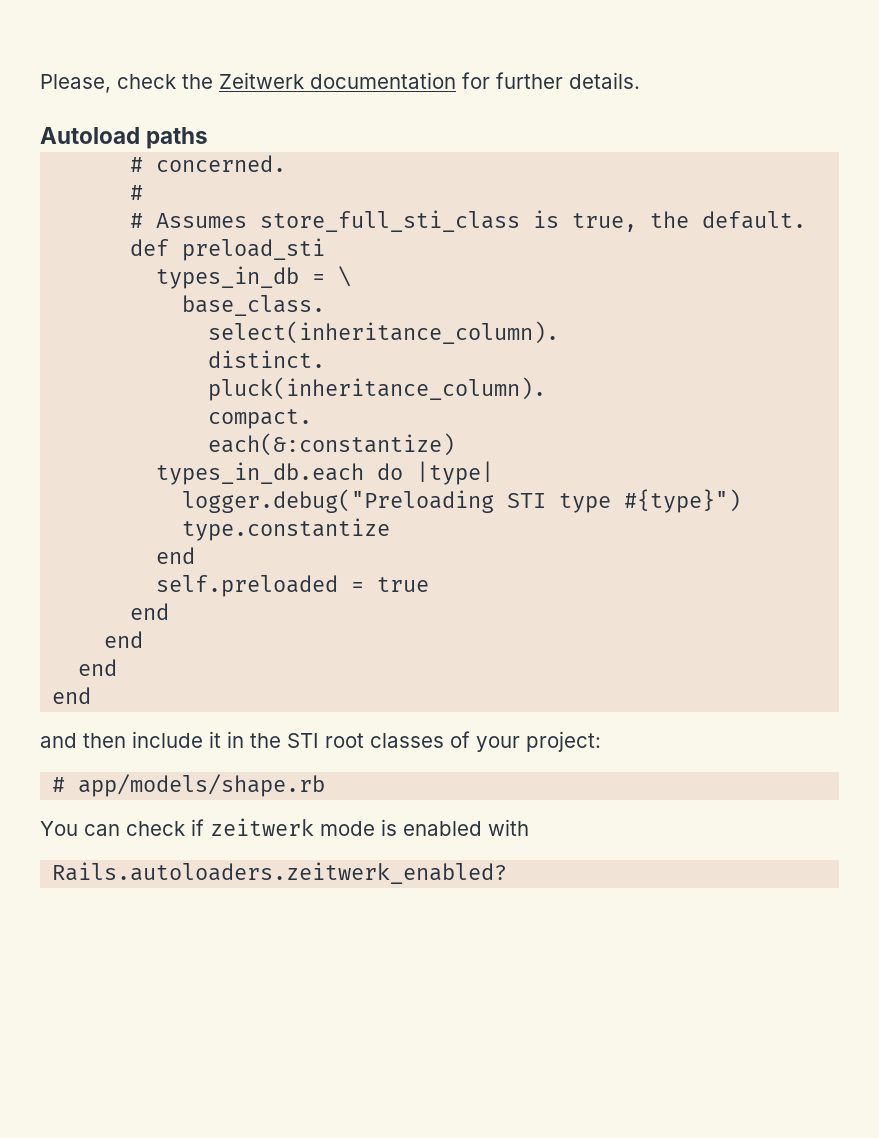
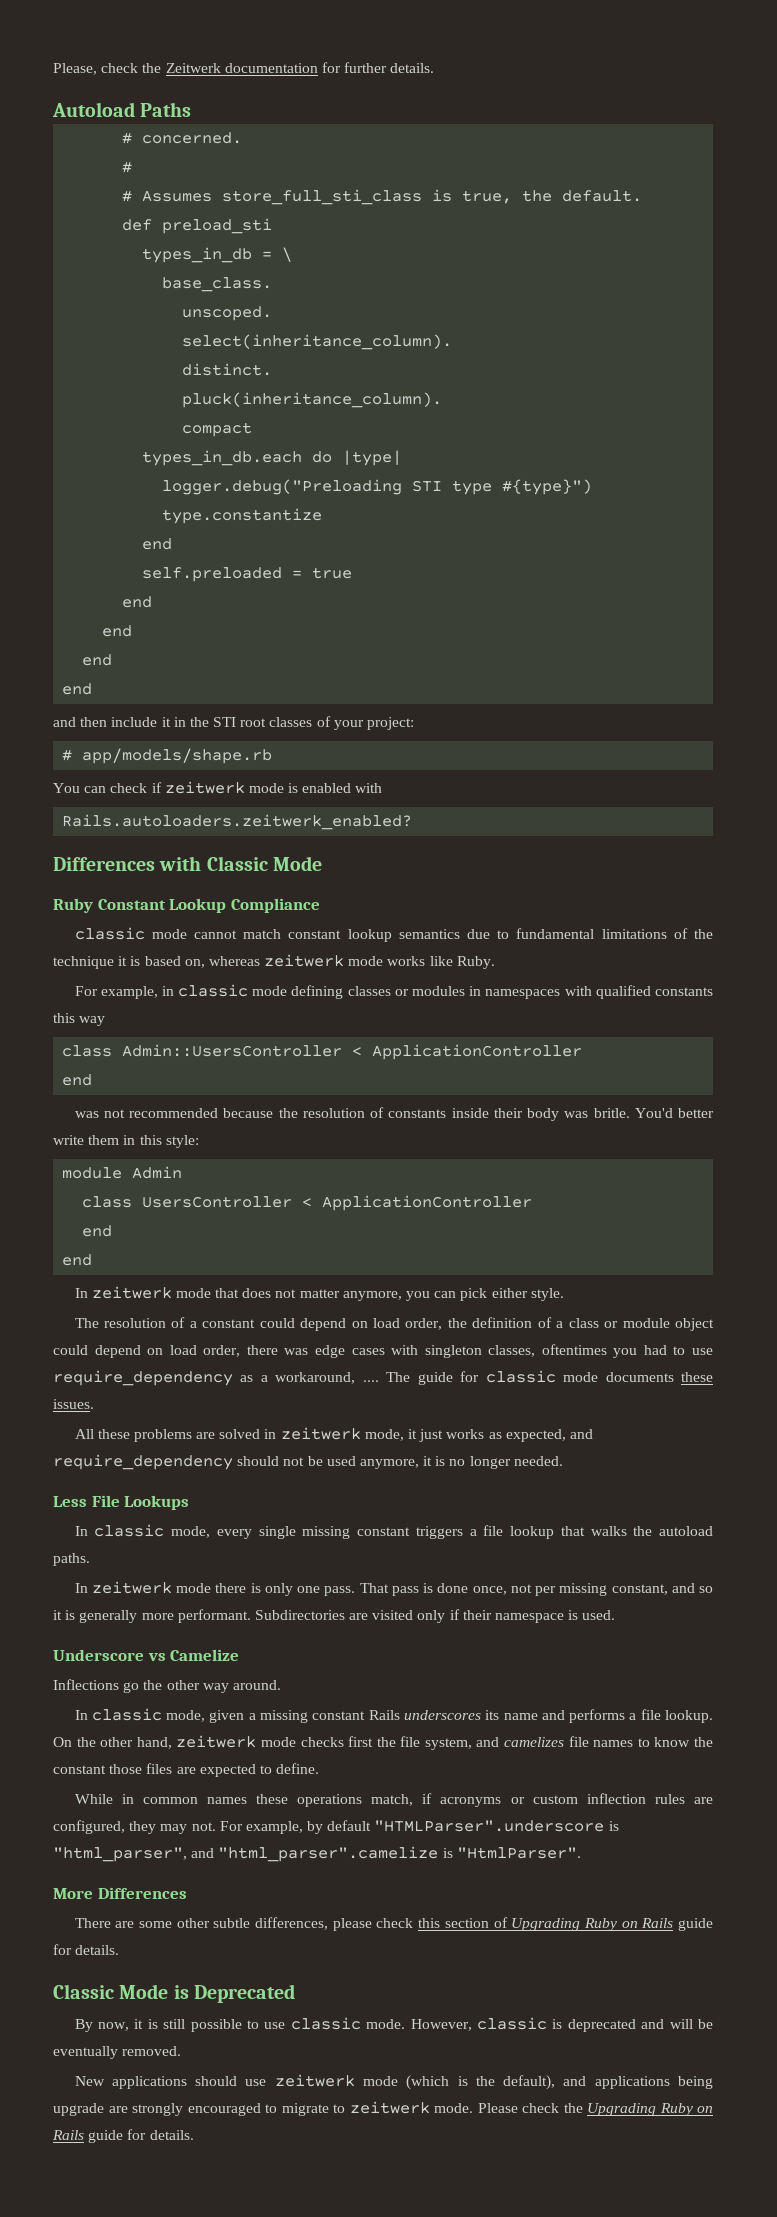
- Autoload paths
+ Autoload Paths
+ unscoped.
- compact.
- each(&:constantize)
+ compact
+ Differences with Classic Mode
+ Ruby Constant Lookup Compliance
+ classic mode cannot match constant lookup semantics due to fundamental limitations of the technique it is based on, whereas zeitwerk mode works like Ruby.
+ For example, in classic mode defining classes or modules in namespaces with qualified constants this way
+ class Admin::UsersController < ApplicationController
+ end
+ was not recommended because the resolution of constants inside their body was britle. You'd better write them in this style:
+ module Admin
+ class UsersController < ApplicationController
+ end
+ end
+ In zeitwerk mode that does not matter anymore, you can pick either style.
+ The resolution of a constant could depend on load order, the definition of a class or module object could depend on load order, there was edge cases with singleton classes, oftentimes you had to use require_dependency as a workaround, .... The guide for classic mode documents these issues.
+ All these problems are solved in zeitwerk mode, it just works as expected, and require_dependency should not be used anymore, it is no longer needed.
+ Less File Lookups
+ In classic mode, every single missing constant triggers a file lookup that walks the autoload paths.
+ In zeitwerk mode there is only one pass. That pass is done once, not per missing constant, and so it is generally more performant. Subdirectories are visited only if their namespace is used.
+ Underscore vs Camelize
+ Inflections go the other way around.
+ In classic mode, given a missing constant Rails underscores its name and performs a file lookup. On the other hand, zeitwerk mode checks first the file system, and camelizes file names to know the constant those files are expected to define.
+ While in common names these operations match, if acronyms or custom inflection rules are configured, they may not. For example, by default "HTMLParser".underscore is "html_parser", and "html_parser".camelize is "HtmlParser".
+ More Differences
+ There are some other subtle differences, please check this section of Upgrading Ruby on Rails guide for details.
+ Classic Mode is Deprecated
+ By now, it is still possible to use classic mode. However, classic is deprecated and will be eventually removed.
+ New applications should use zeitwerk mode (which is the default), and applications being upgrade are strongly encouraged to migrate to zeitwerk mode. Please check the Upgrading Ruby on Rails guide for details.

